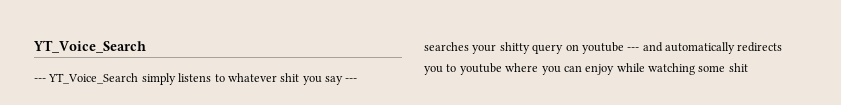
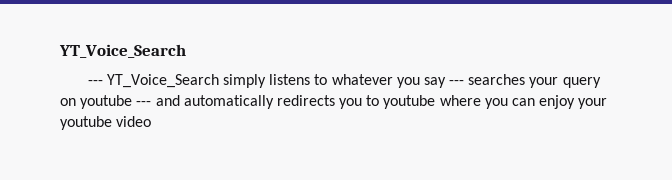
- --- YT_Voice_Search simply listens to whatever shit you say --- searches your shitty query on youtube --- and automatically redirects you to youtube where you can enjoy while watching some shit
+ --- YT_Voice_Search simply listens to whatever you say --- searches your query on youtube --- and automatically redirects you to youtube where you can enjoy your youtube video

